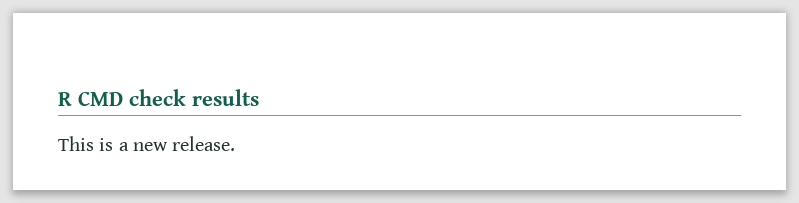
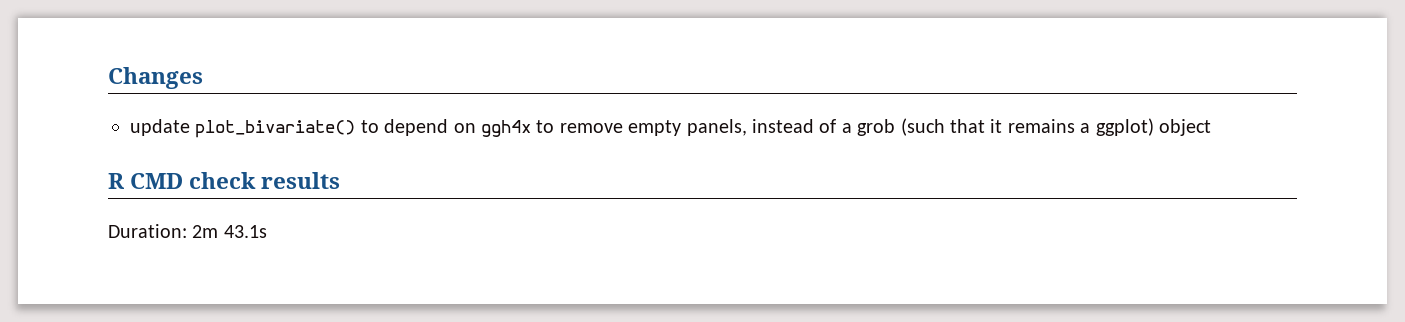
+ Changes
+ update plot_bivariate() to depend on ggh4x to remove empty panels, instead of a grob (such that it remains a ggplot) object
- This is a new release.
+ Duration: 2m 43.1s

